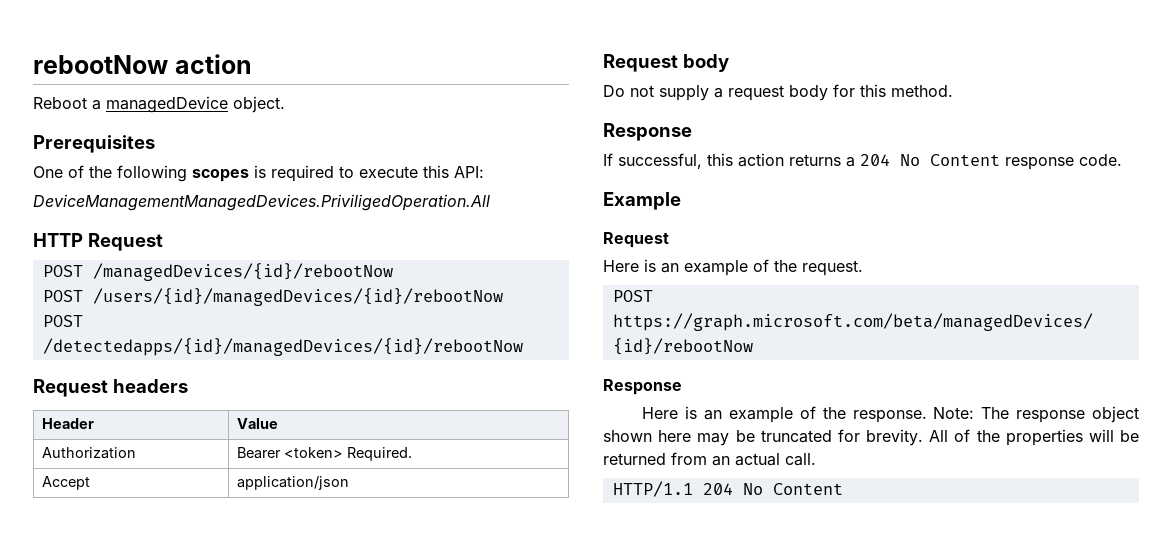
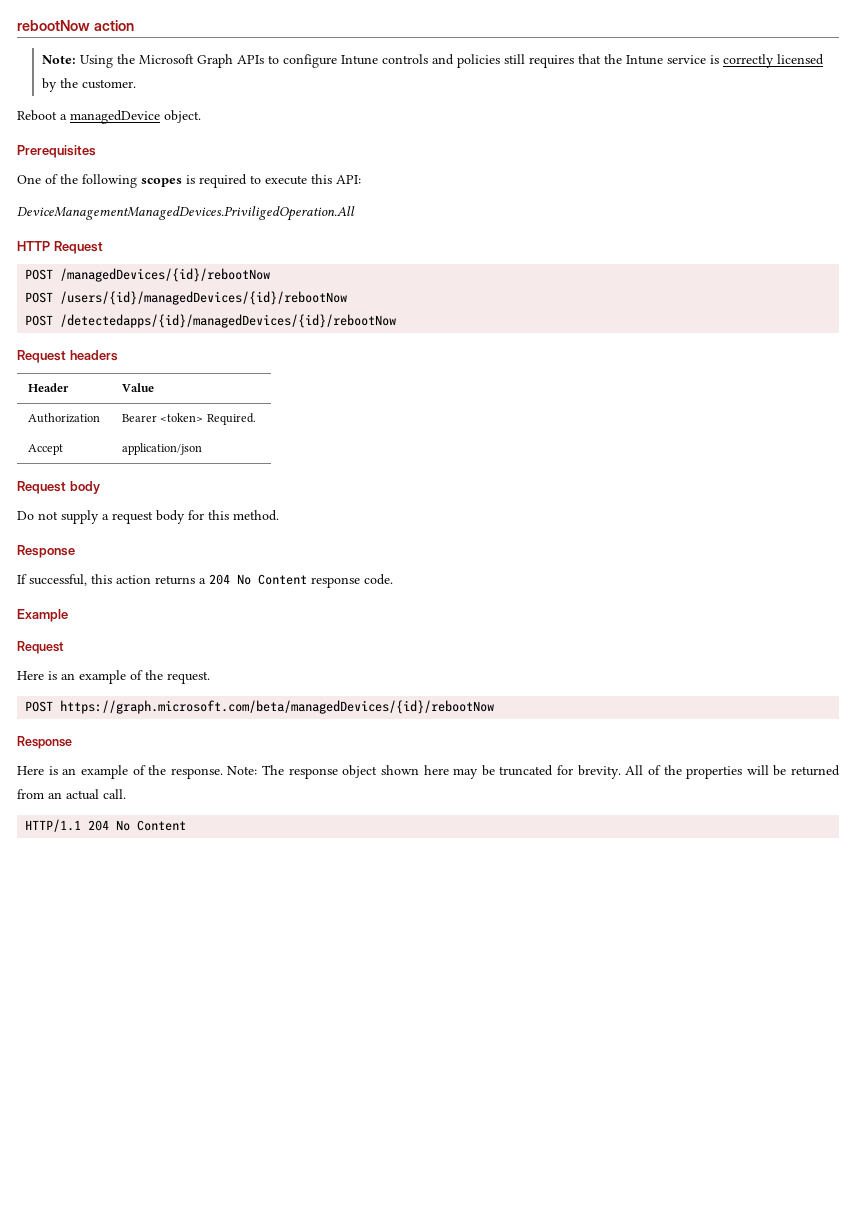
+ Note: Using the Microsoft Graph APIs to configure Intune controls and policies still requires that the Intune service is correctly licensed by the customer.

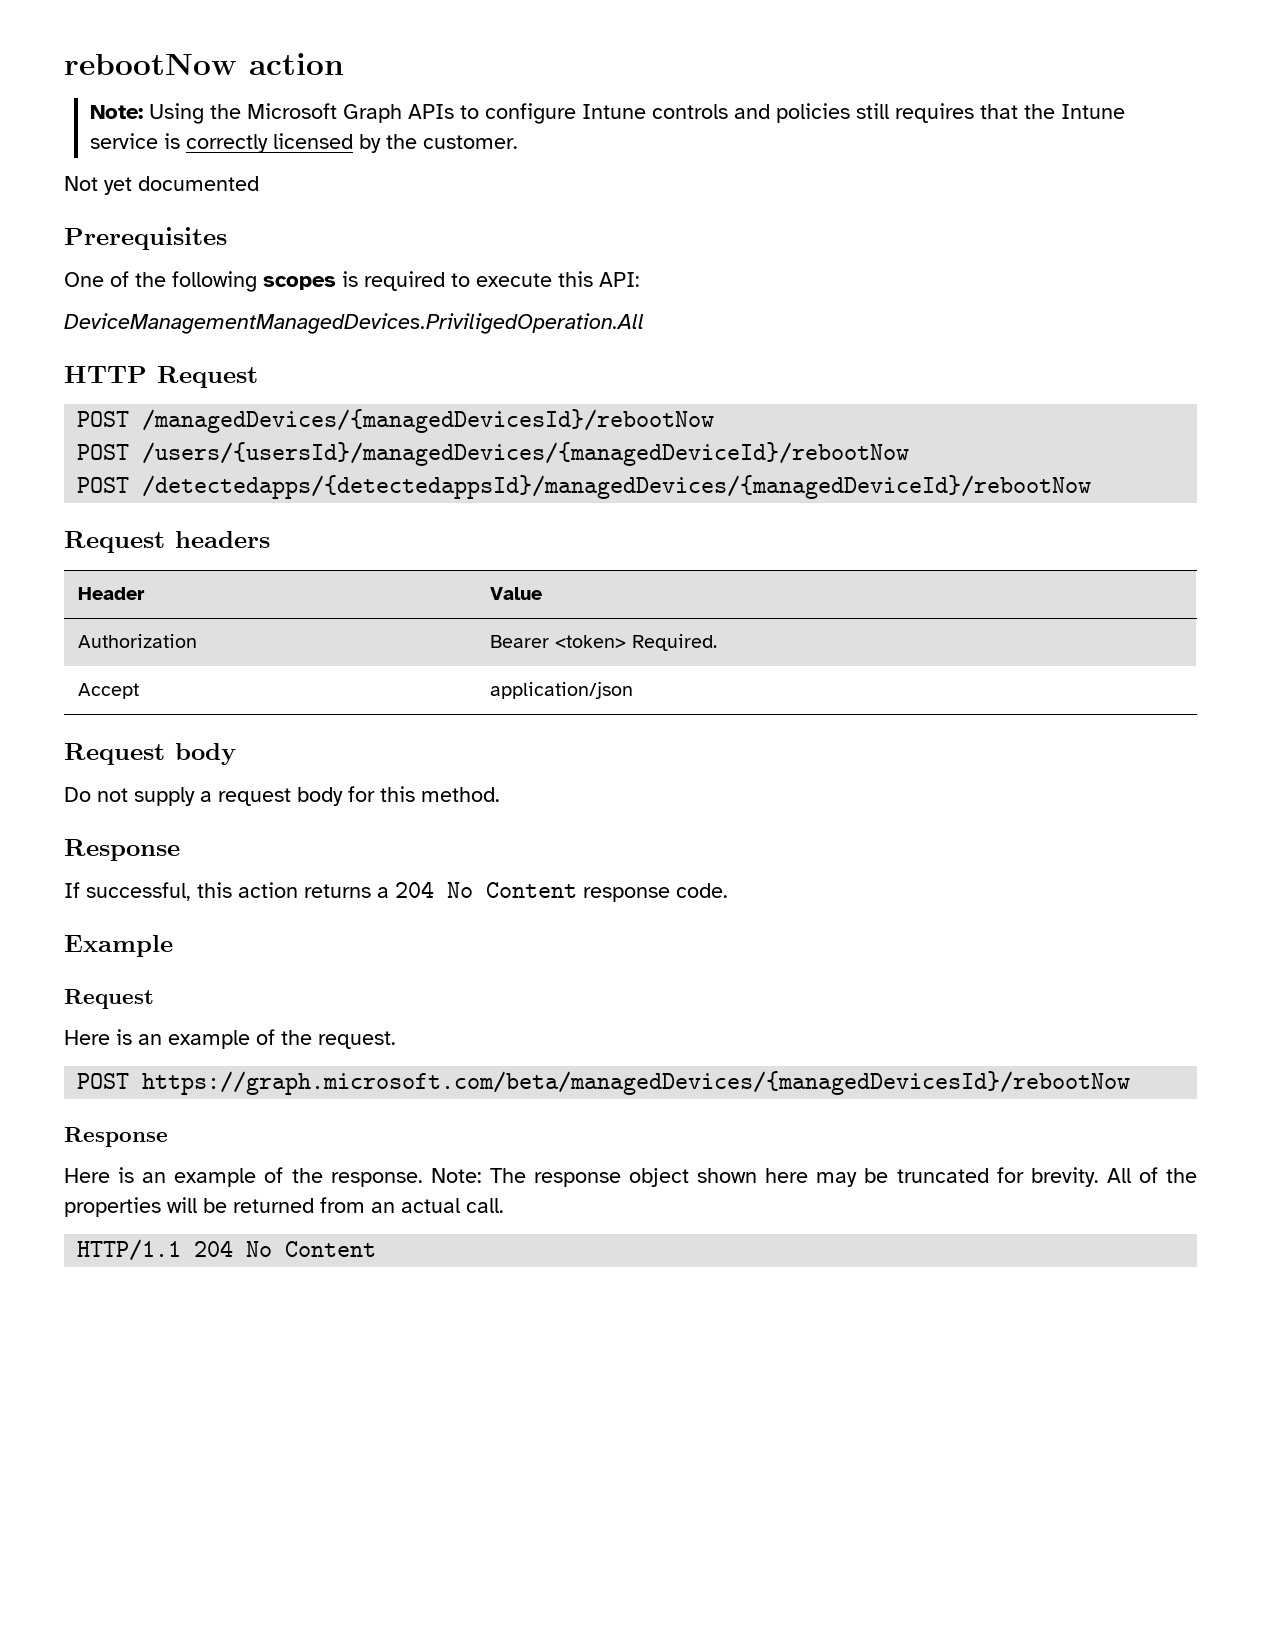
- Reboot a managedDevice object.
+ Not yet documented
- POST /managedDevices/{id}/rebootNow
- POST /users/{id}/managedDevices/{id}/rebootNow
- POST /detectedapps/{id}/managedDevices/{id}/rebootNow
+ POST /managedDevices/{managedDevicesId}/rebootNow
+ POST /users/{usersId}/managedDevices/{managedDeviceId}/rebootNow
+ POST /detectedapps/{detectedappsId}/managedDevices/{managedDeviceId}/rebootNow
- POST https://graph.microsoft.com/beta/managedDevices/{id}/rebootNow
+ POST https://graph.microsoft.com/beta/managedDevices/{managedDevicesId}/rebootNow

